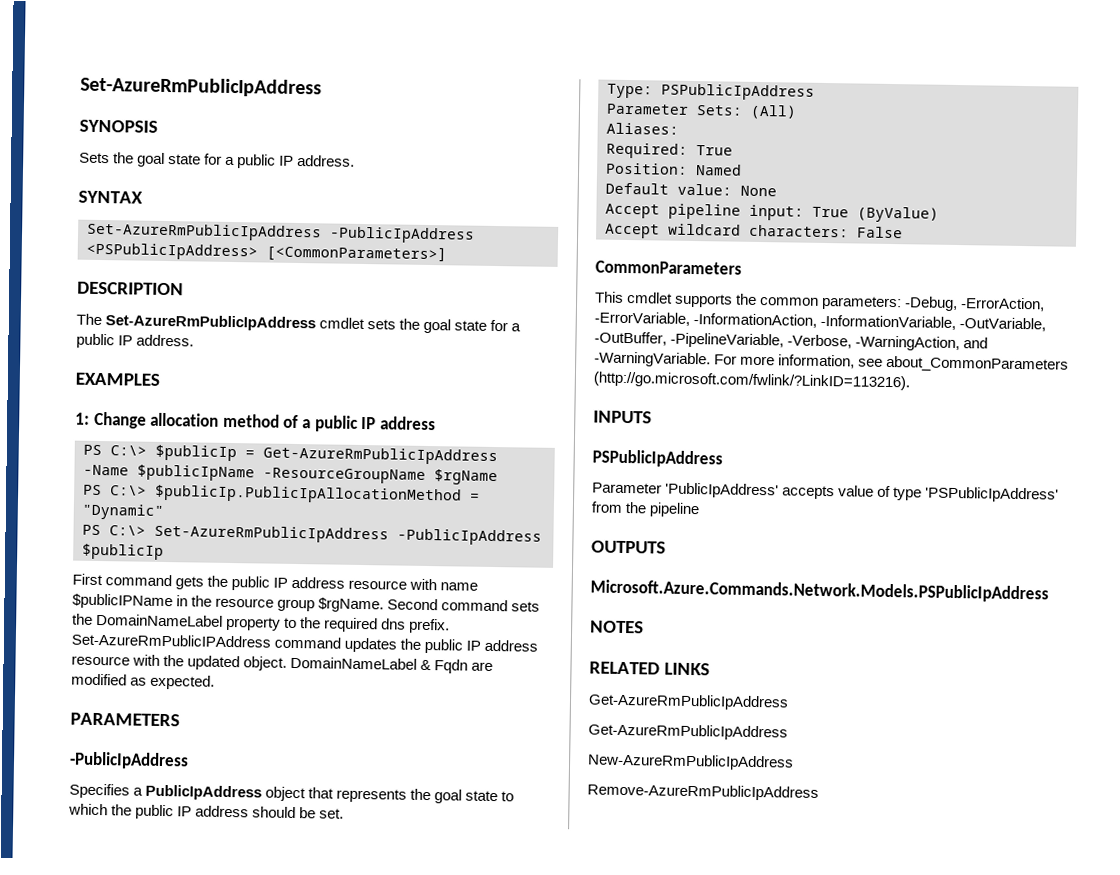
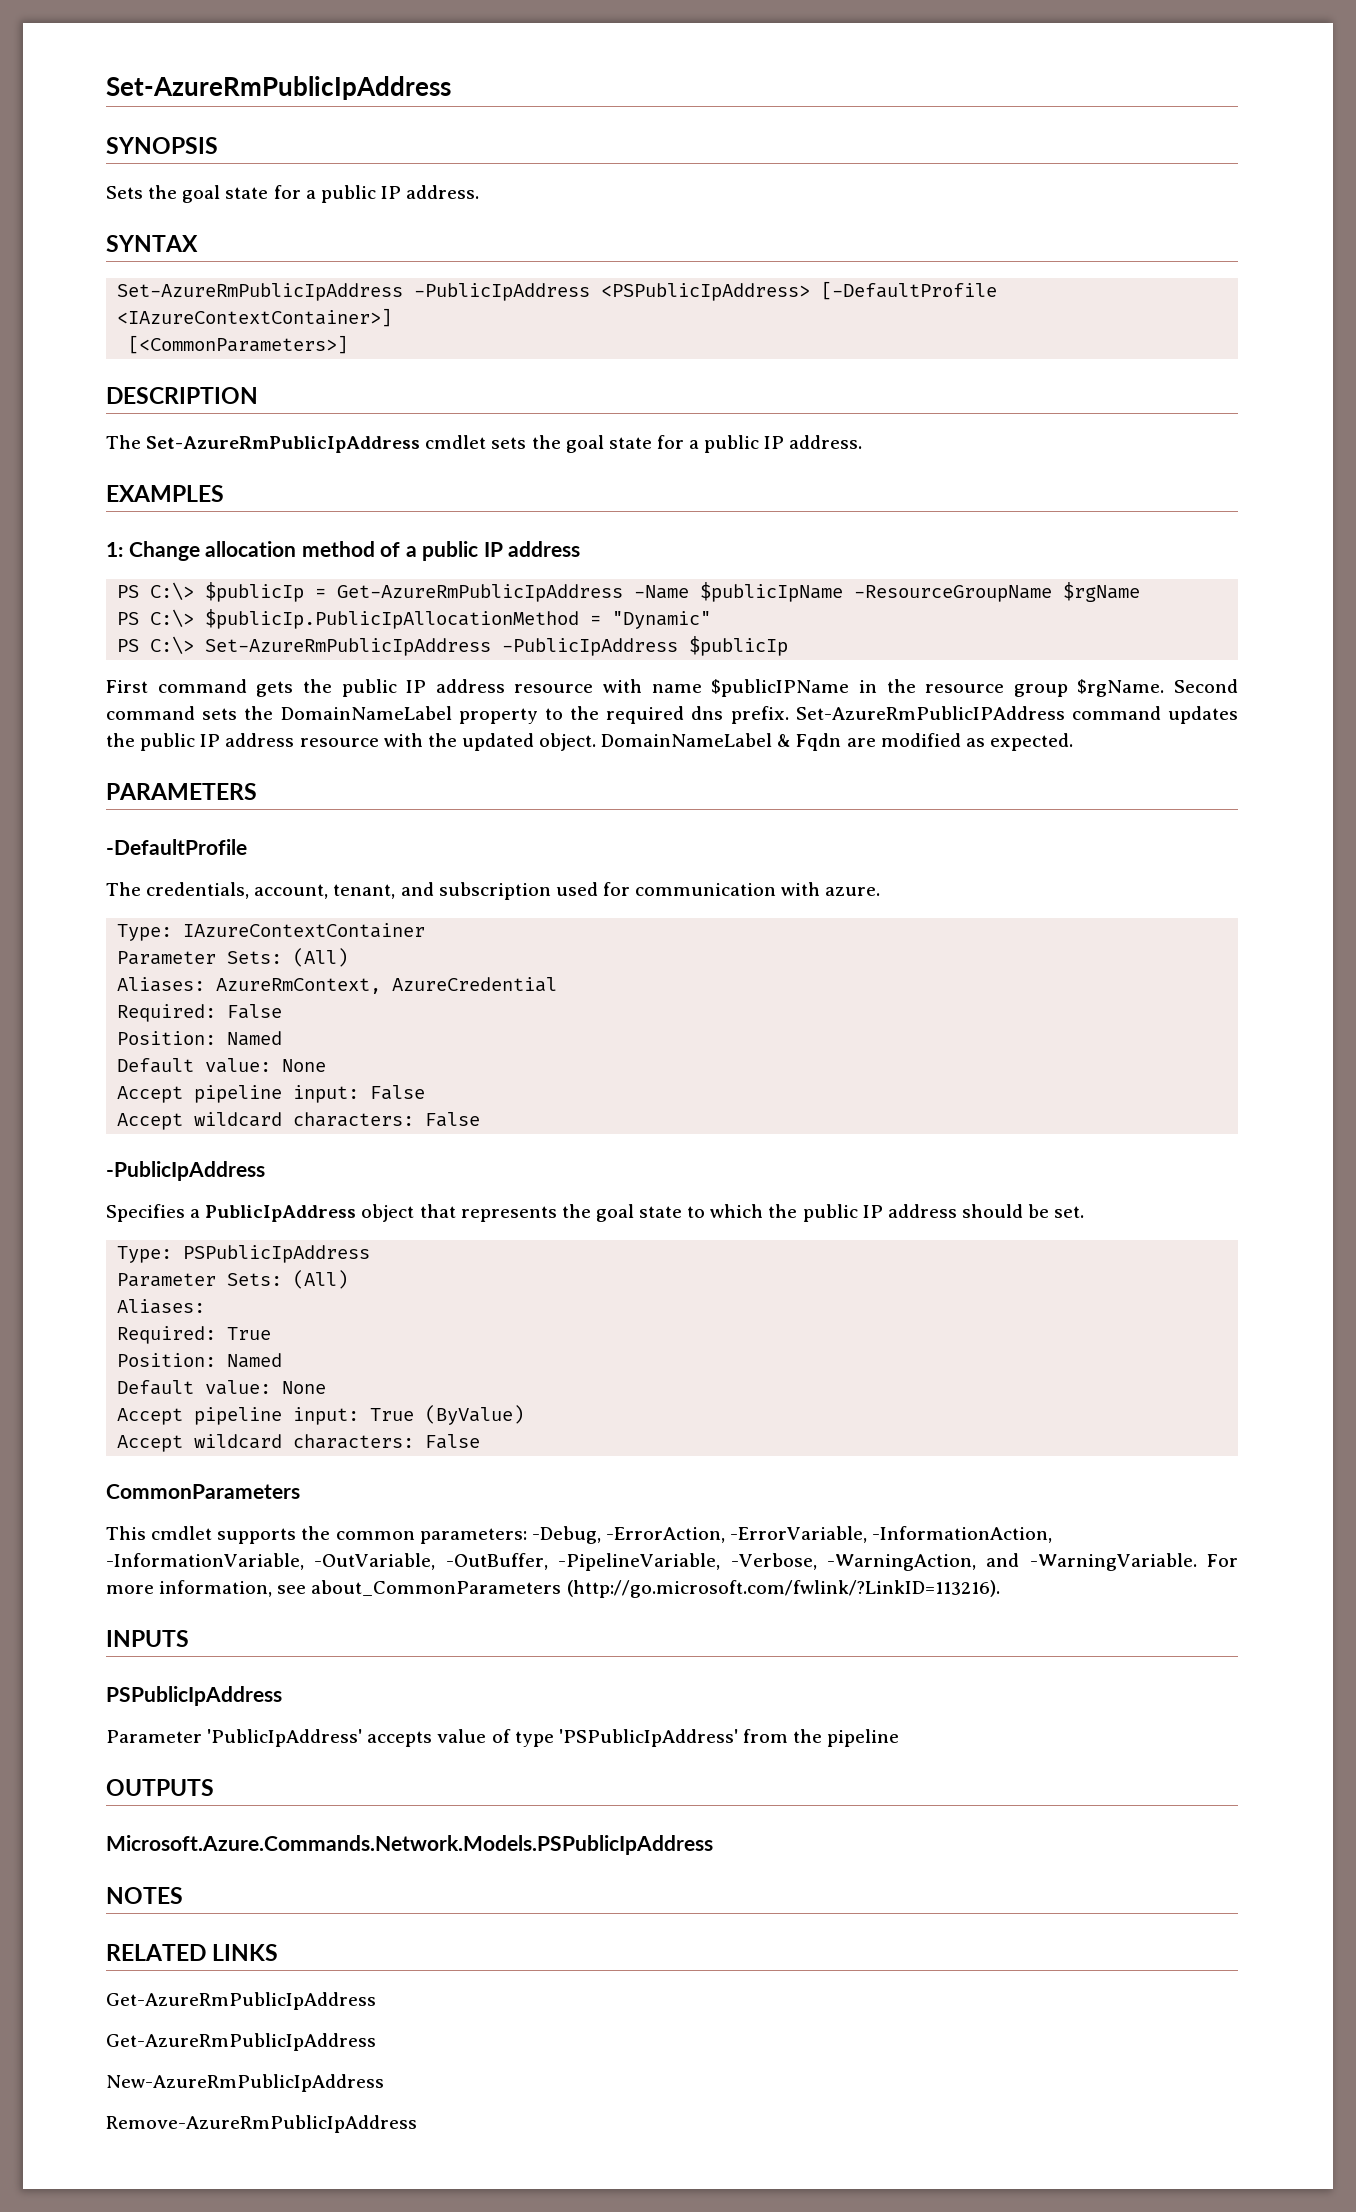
- Set-AzureRmPublicIpAddress -PublicIpAddress <PSPublicIpAddress> [<CommonParameters>]
+ Set-AzureRmPublicIpAddress -PublicIpAddress <PSPublicIpAddress> [-DefaultProfile <IAzureContextContainer>]
+ [<CommonParameters>]
+ -DefaultProfile
+ The credentials, account, tenant, and subscription used for communication with azure.
+ Type: IAzureContextContainer
+ Parameter Sets: (All)
+ Aliases: AzureRmContext, AzureCredential
+ Required: False
+ Position: Named
+ Default value: None
+ Accept pipeline input: False
+ Accept wildcard characters: False

